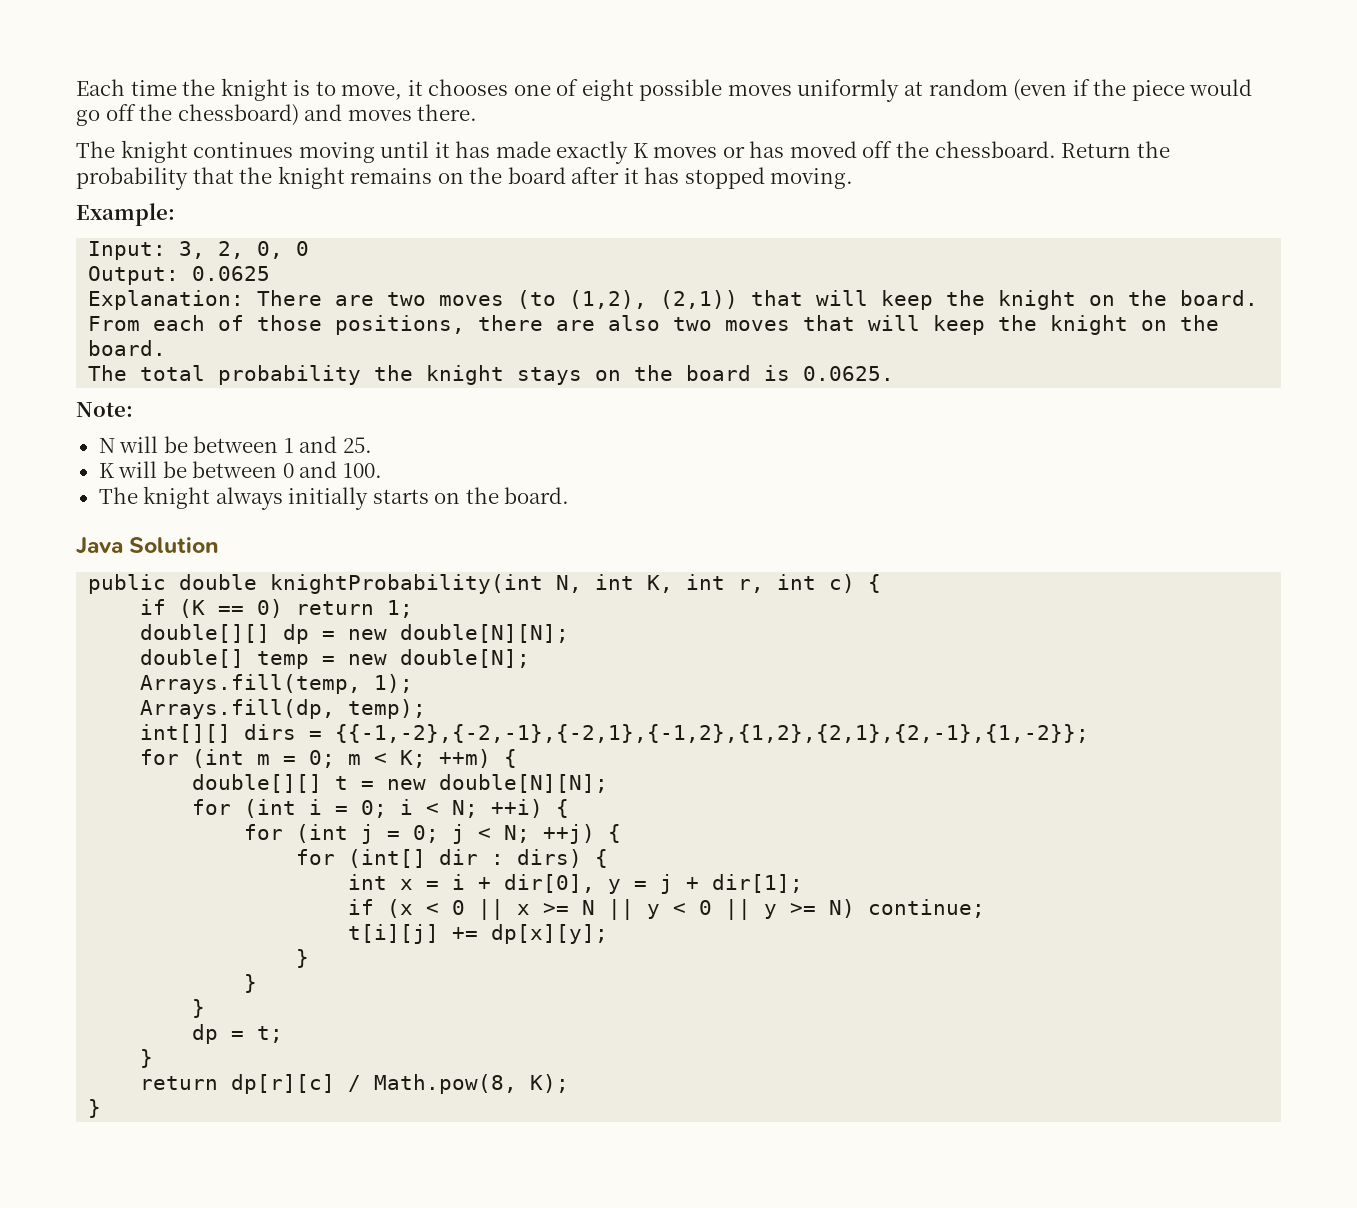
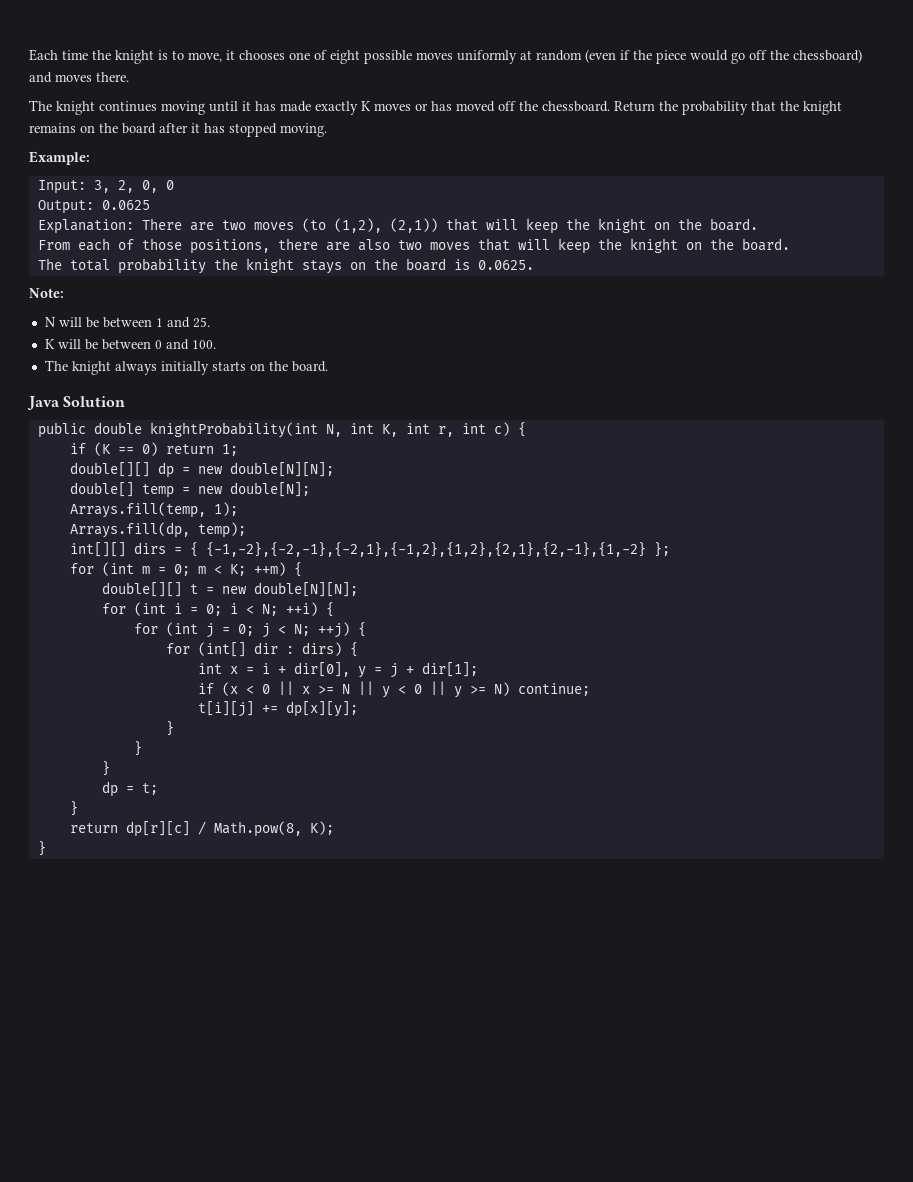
- int[][] dirs = {{-1,-2},{-2,-1},{-2,1},{-1,2},{1,2},{2,1},{2,-1},{1,-2}};
+ int[][] dirs = { {-1,-2},{-2,-1},{-2,1},{-1,2},{1,2},{2,1},{2,-1},{1,-2} };

